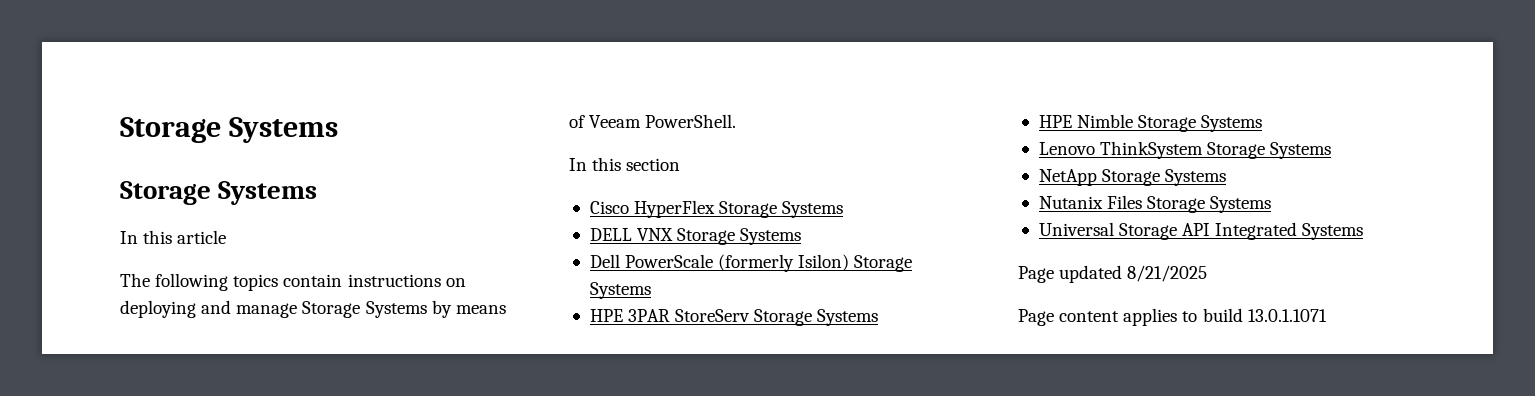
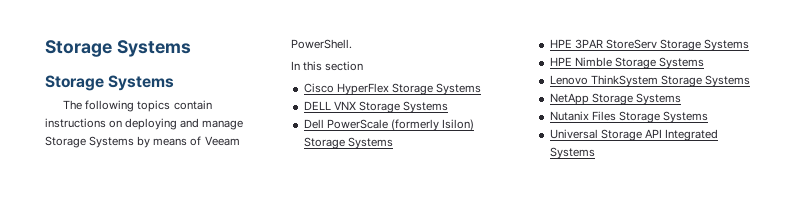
- In this article
- Page updated 8/21/2025
- Page content applies to build 13.0.1.1071

